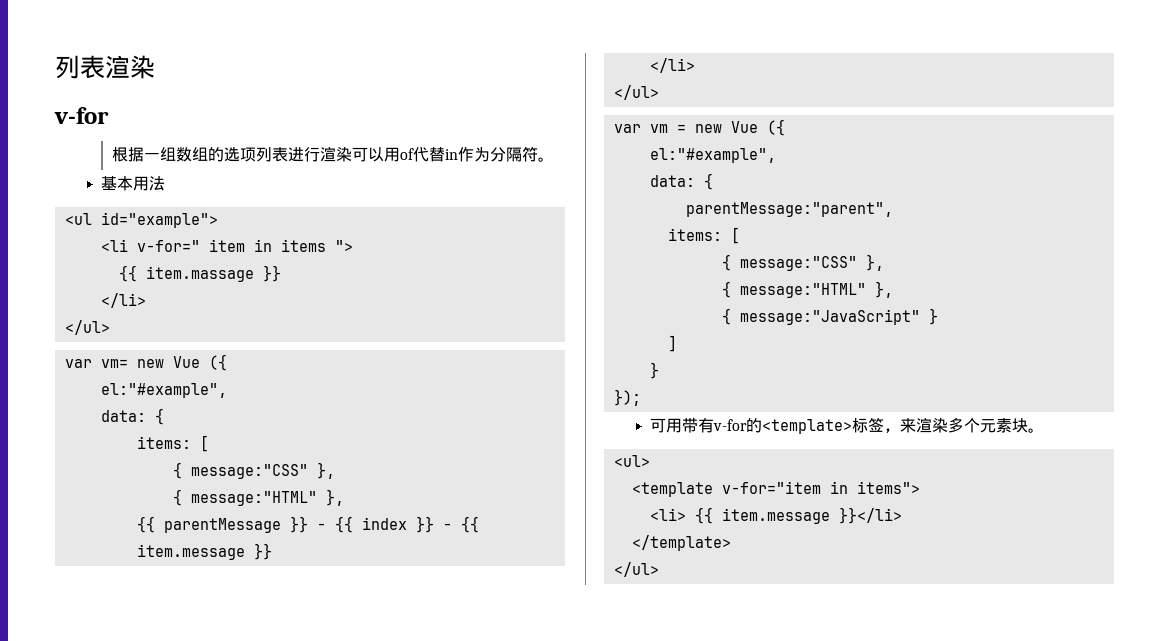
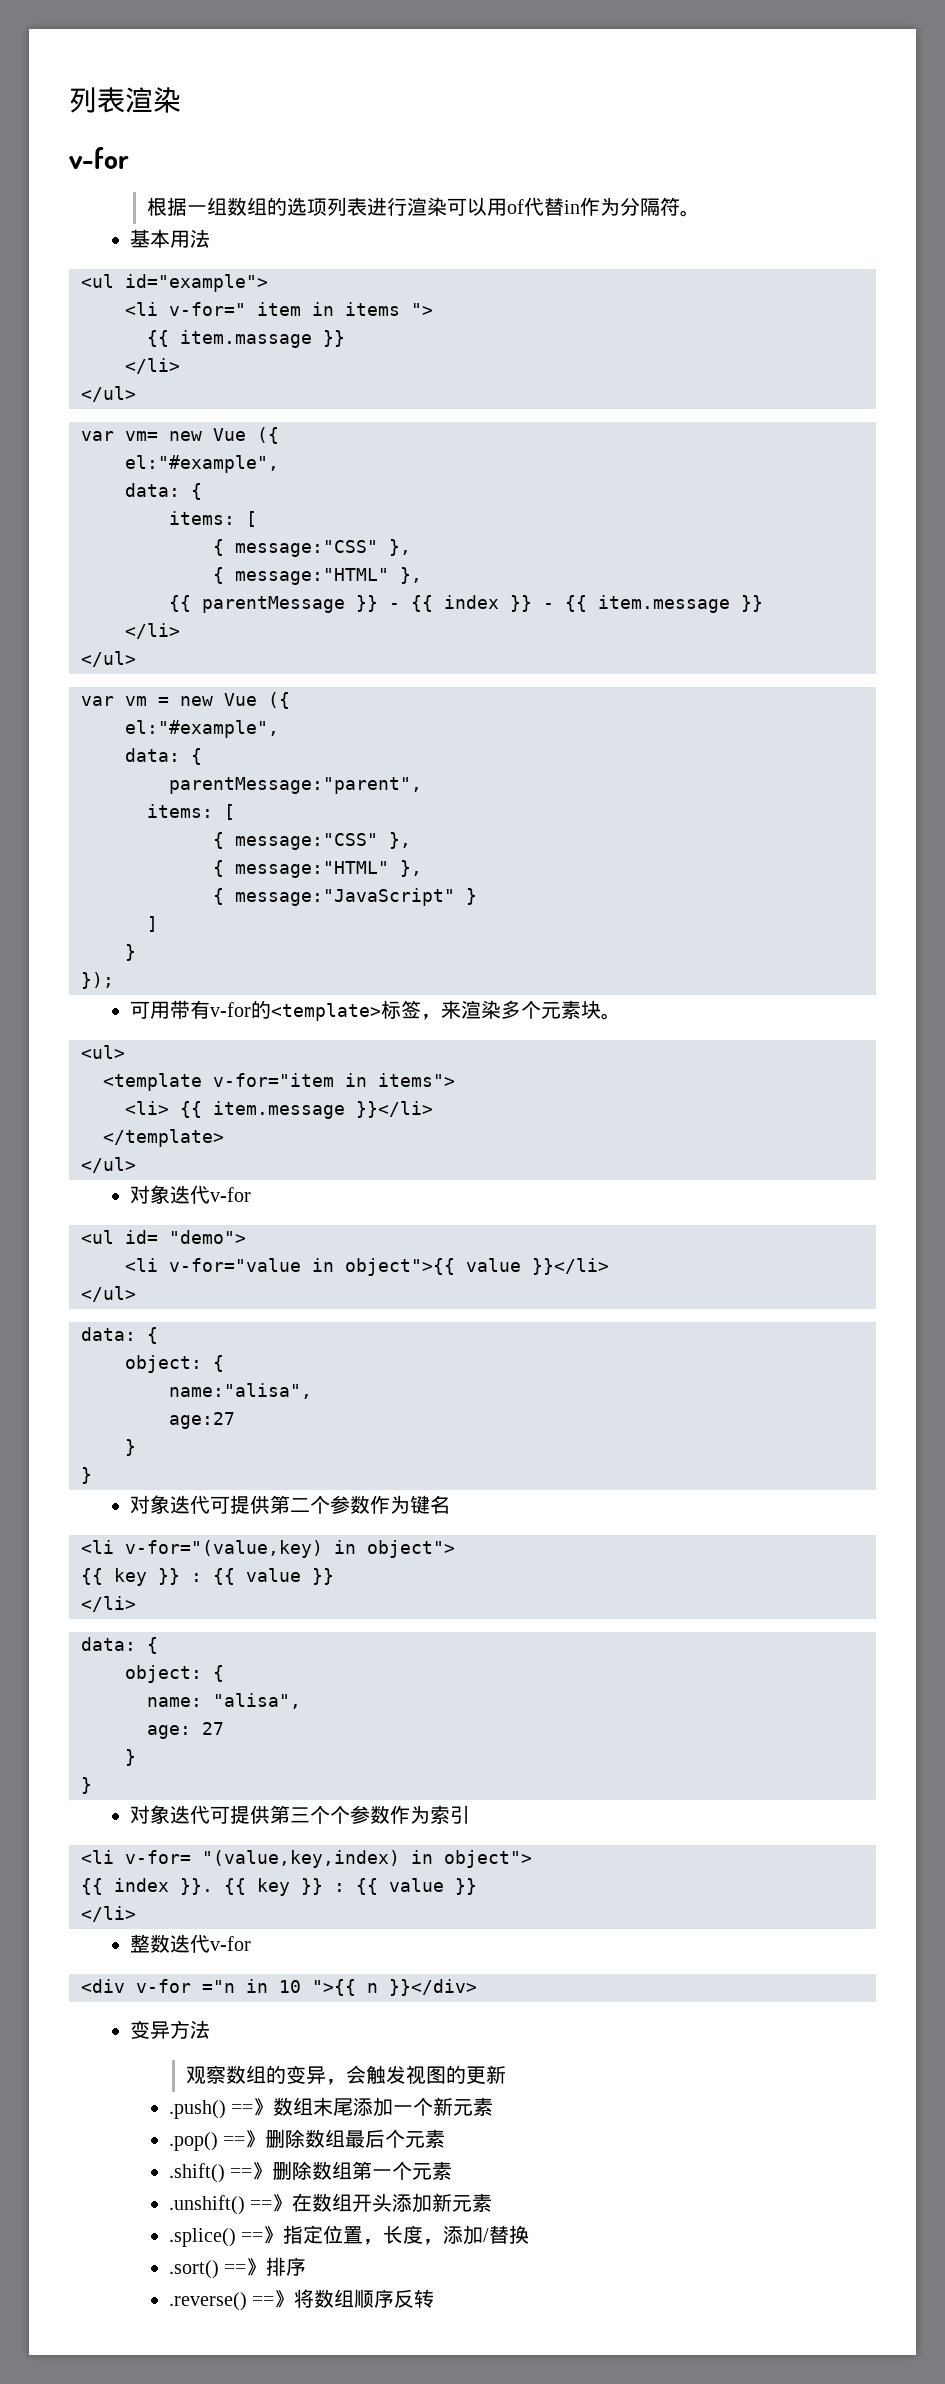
+ 对象迭代v-for
+ <ul id= "demo">
+ <li v-for="value in object">{{ value }}</li>
+ </ul>
+ data: {
+ object: {
+ name:"alisa",
+ age:27
+ }
+ }
+ 对象迭代可提供第二个参数作为键名
+ <li v-for="(value,key) in object">
+ {{ key }} : {{ value }}
+ </li>
+ data: {
+ object: {
+ name: "alisa",
+ age: 27
+ }
+ }
+ 对象迭代可提供第三个个参数作为索引
+ <li v-for= "(value,key,index) in object">
+ {{ index }}. {{ key }} : {{ value }}
+ </li>
+ 整数迭代v-for
+ <div v-for ="n in 10 ">{{ n }}</div>
+ 变异方法
+ 观察数组的变异，会触发视图的更新
+ .push() ==》数组末尾添加一个新元素
+ .pop() ==》删除数组最后个元素
+ .shift() ==》删除数组第一个元素
+ .unshift() ==》在数组开头添加新元素
+ .splice() ==》指定位置，长度，添加/替换
+ .sort() ==》排序
+ .reverse() ==》将数组顺序反转

